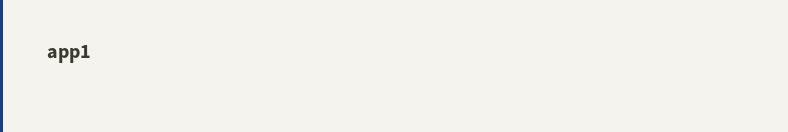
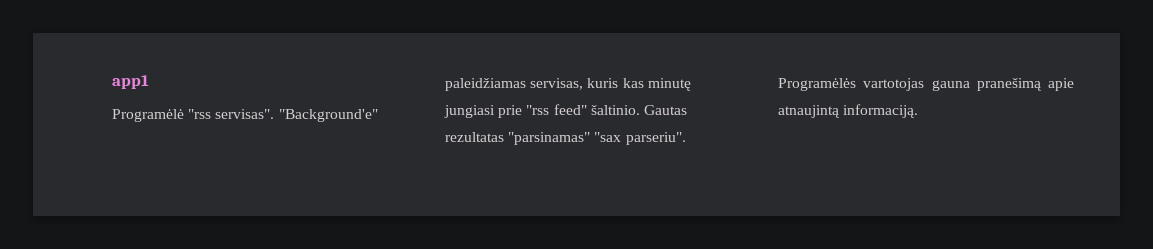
+ Programėlė "rss servisas". "Background'e" paleidžiamas servisas, kuris kas minutę jungiasi prie "rss feed" šaltinio. Gautas rezultatas "parsinamas" "sax parseriu". Programėlės vartotojas gauna pranešimą apie atnaujintą informaciją.

